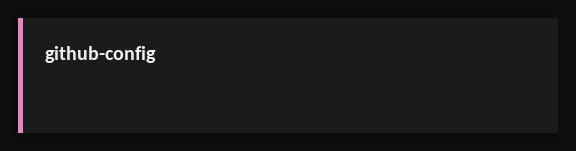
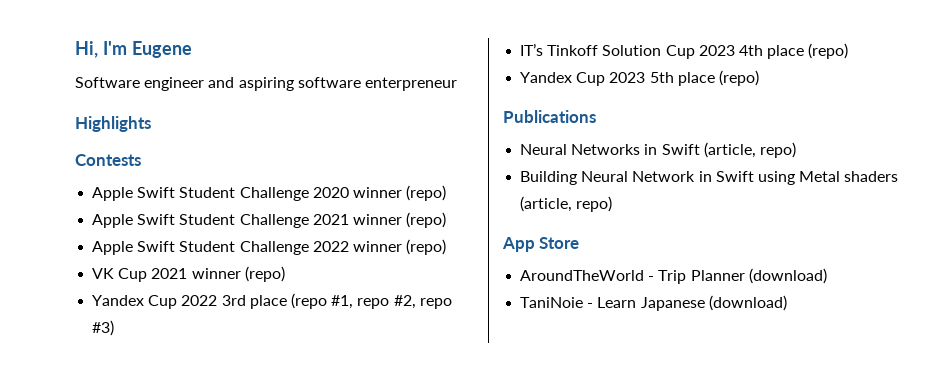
- github-config
+ Hi, I'm Eugene
+ Software engineer and aspiring software enterpreneur
+ Highlights
+ Contests
+ Apple Swift Student Challenge 2020 winner (repo)
+ Apple Swift Student Challenge 2021 winner (repo)
+ Apple Swift Student Challenge 2022 winner (repo)
+ VK Cup 2021 winner (repo)
+ Yandex Cup 2022 3rd place (repo #1, repo #2, repo #3)
+ IT’s Tinkoff Solution Cup 2023 4th place (repo)
+ Yandex Cup 2023 5th place (repo)
+ Publications
+ Neural Networks in Swift (article, repo)
+ Building Neural Network in Swift using Metal shaders (article, repo)
+ App Store
+ AroundTheWorld - Trip Planner (download)
+ TaniNoie - Learn Japanese (download)

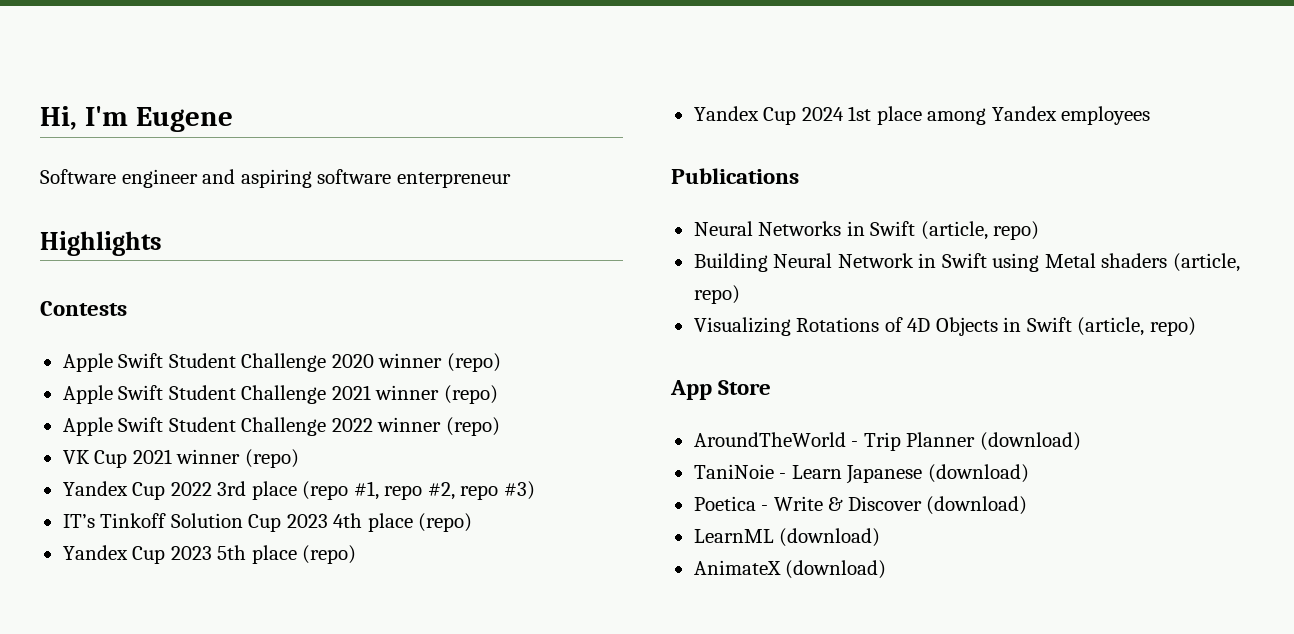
+ Yandex Cup 2024 1st place among Yandex employees
+ Visualizing Rotations of 4D Objects in Swift (article, repo)
+ Poetica - Write & Discover (download)
+ LearnML (download)
+ AnimateX (download)

